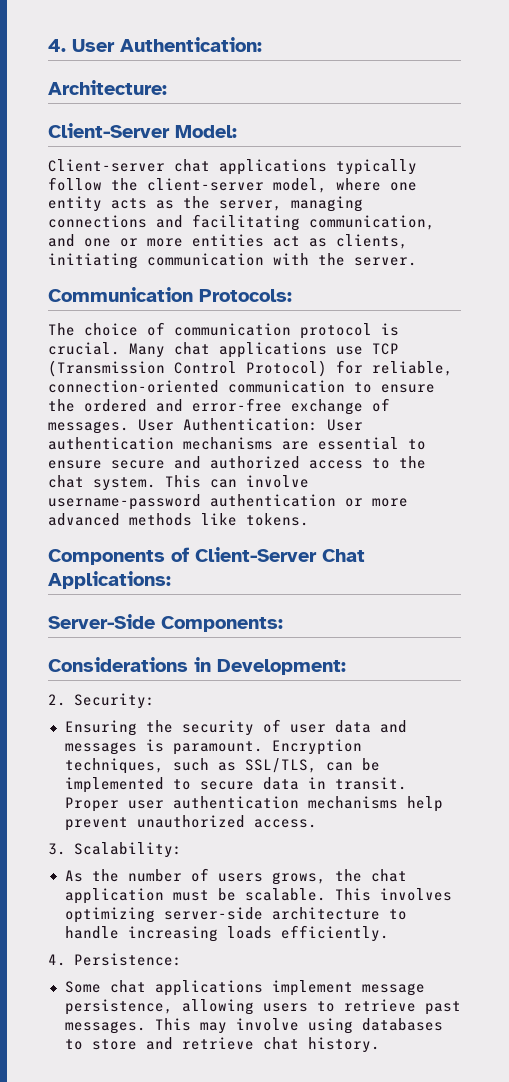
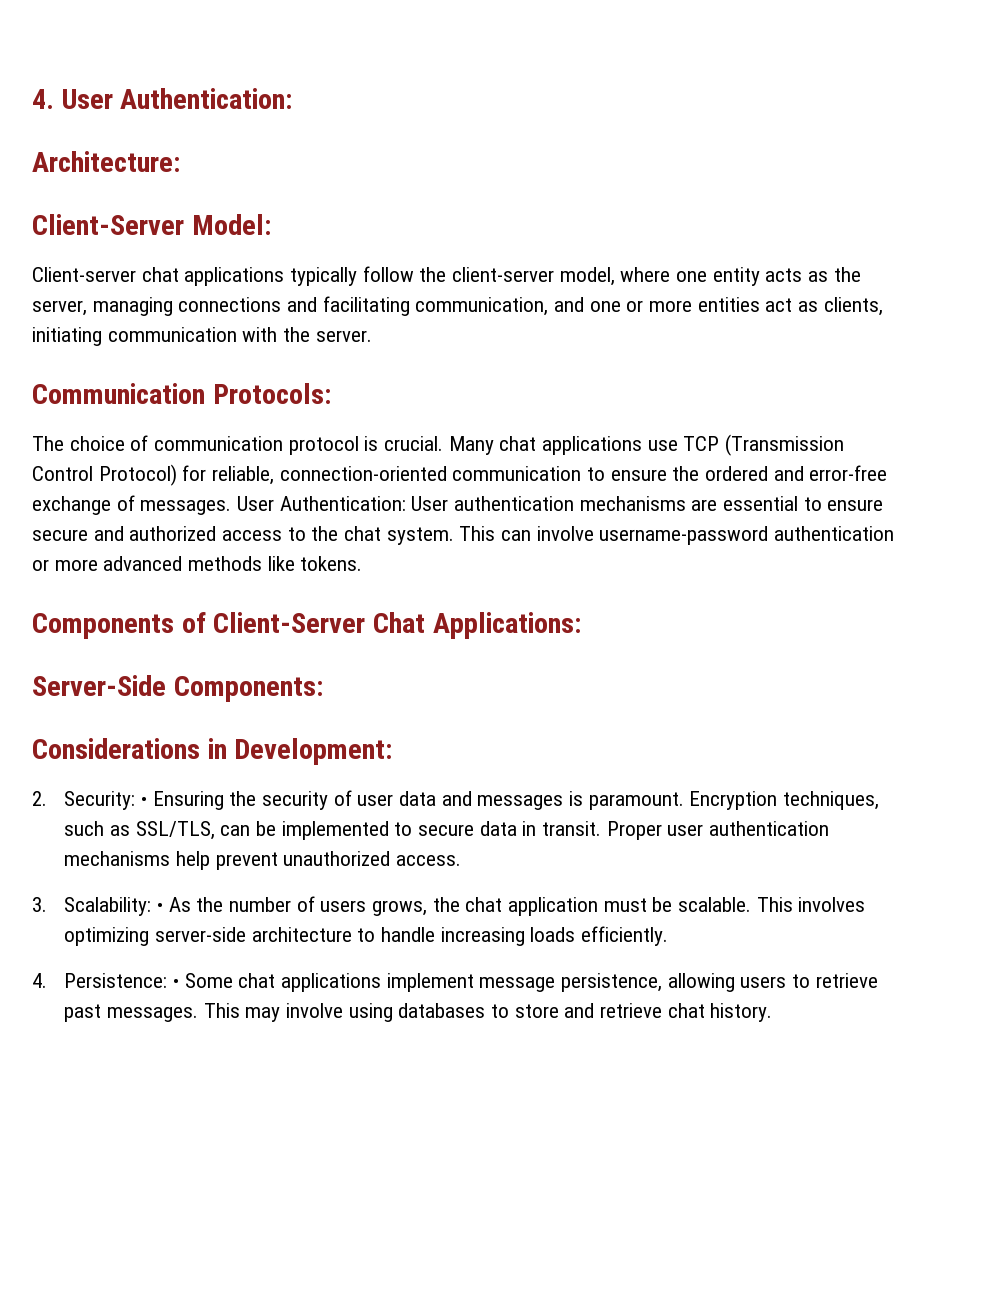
- 2. Security:
- Ensuring the security of user data and messages is paramount.
+ 2. Security: • Ensuring the security of user data and messages is paramount.
- 3. Scalability:
- As the number of users grows, the chat application must be scalable.
+ 3. Scalability: • As the number of users grows, the chat application must be scalable.
- 4. Persistence:
- Some chat applications implement message persistence, allowing users to retrieve past messages.
+ 4. Persistence: • Some chat applications implement message persistence, allowing users to retrieve past messages.

